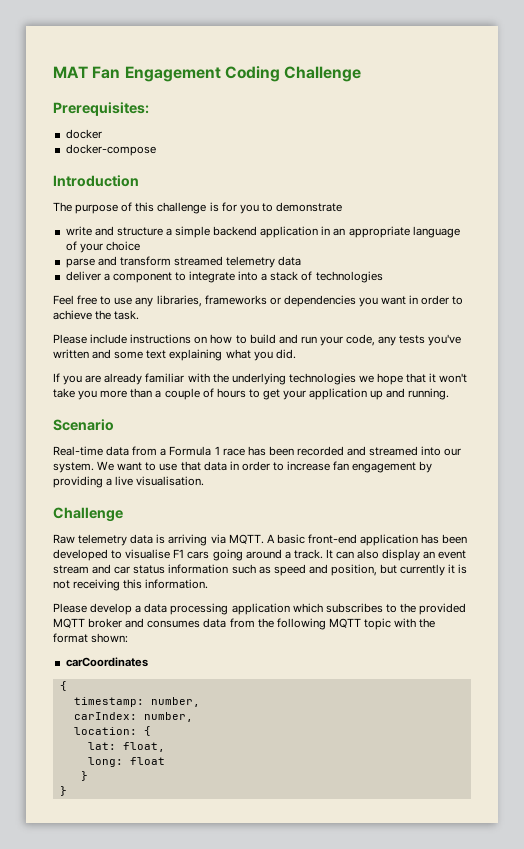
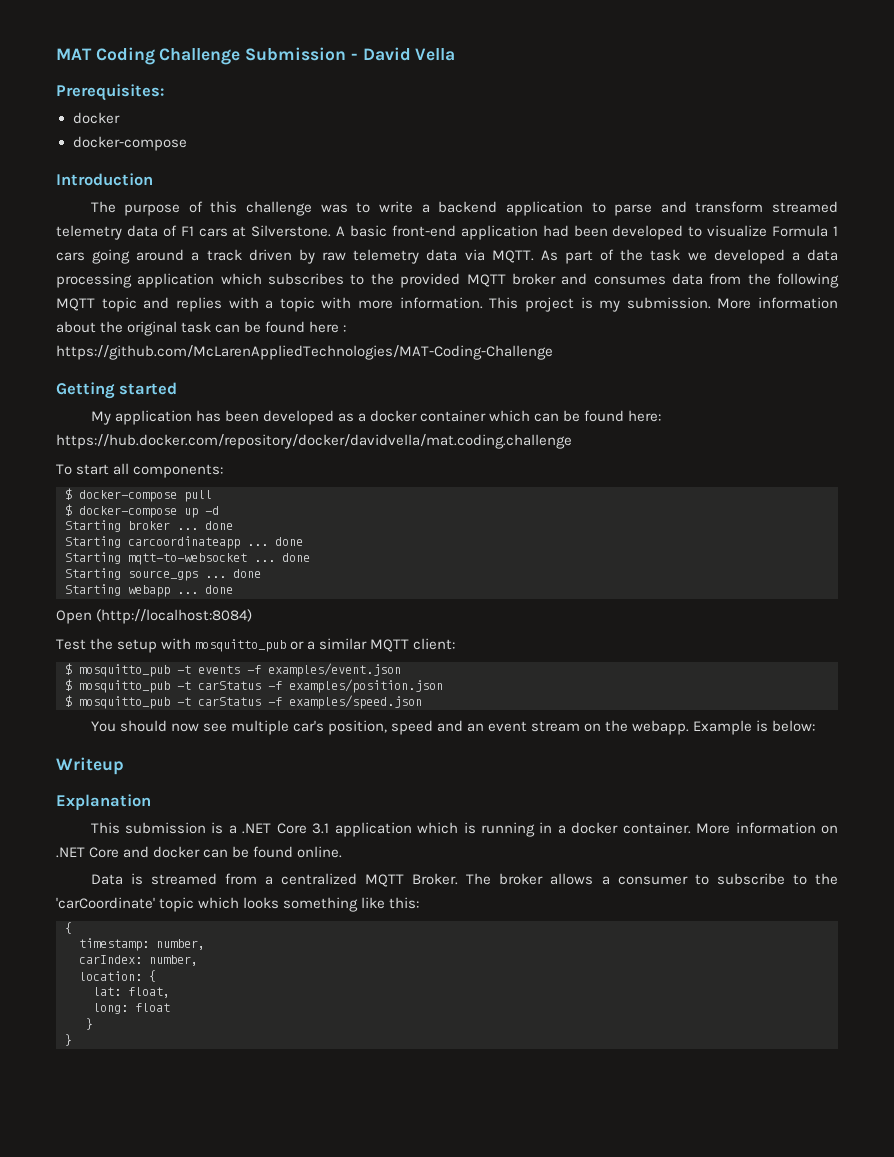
- MAT Fan Engagement Coding Challenge
+ MAT Coding Challenge Submission - David Vella
- The purpose of this challenge is for you to demonstrate
- write and structure a simple backend application in an appropriate language of your choice
- parse and transform streamed telemetry data
- deliver a component to integrate into a stack of technologies
- Feel free to use any libraries, frameworks or dependencies you want in order to achieve the task.
- Please include instructions on how to build and run your code, any tests you've written and some text explaining what you did.
- If you are already familiar with the underlying technologies we hope that it won't take you more than a couple of hours to get your application up and running.
- Scenario
- Real-time data from a Formula 1 race has been recorded and streamed into our system. We want to use that data in order to increase fan engagement by providing a live visualisation.
- Challenge
- Raw telemetry data is arriving via MQTT.
+ The purpose of this challenge was to write a backend application to parse and transform streamed telemetry data of F1 cars at Silverstone.
- A basic front-end application has been developed to visualise F1 cars going around a track. It can also display an event stream and car status information such as speed and position, but currently it is not receiving this information.
- Please develop a data processing application which subscribes to the provided MQTT broker and consumes data from the following MQTT topic with the format shown:
- carCoordinates
+ A basic front-end application had been developed to visualize Formula 1 cars going around a track driven by raw telemetry data via MQTT. As part of the task we developed a data processing application which subscribes to the provided MQTT broker and consumes data from the following MQTT topic and replies with a topic with more information. This project is my submission. More information about the original task can be found here : https://github.com/McLarenAppliedTechnologies/MAT-Coding-Challenge
+ Getting started
+ My application has been developed as a docker container which can be found here: https://hub.docker.com/repository/docker/davidvella/mat.coding.challenge
+ To start all components:
+ $ docker-compose pull
+ $ docker-compose up -d
+ Starting broker ... done
+ Starting carcoordinateapp ... done
+ Starting mqtt-to-websocket ... done
+ Starting source_gps ... done
+ Starting webapp ... done
+ Open (http://localhost:8084)
+ Test the setup with mosquitto_pub or a similar MQTT client:
+ $ mosquitto_pub -t events -f examples/event.json
+ $ mosquitto_pub -t carStatus -f examples/position.json
+ $ mosquitto_pub -t carStatus -f examples/speed.json
+ You should now see multiple car's position, speed and an event stream on the webapp. Example is below:
+ Writeup
+ Explanation
+ This submission is a .NET Core 3.1 application which is running in a docker container. More information on .NET Core and docker can be found online.
+ Data is streamed from a centralized MQTT Broker. The broker allows a consumer to subscribe to the 'carCoordinate' topic which looks something like this:

